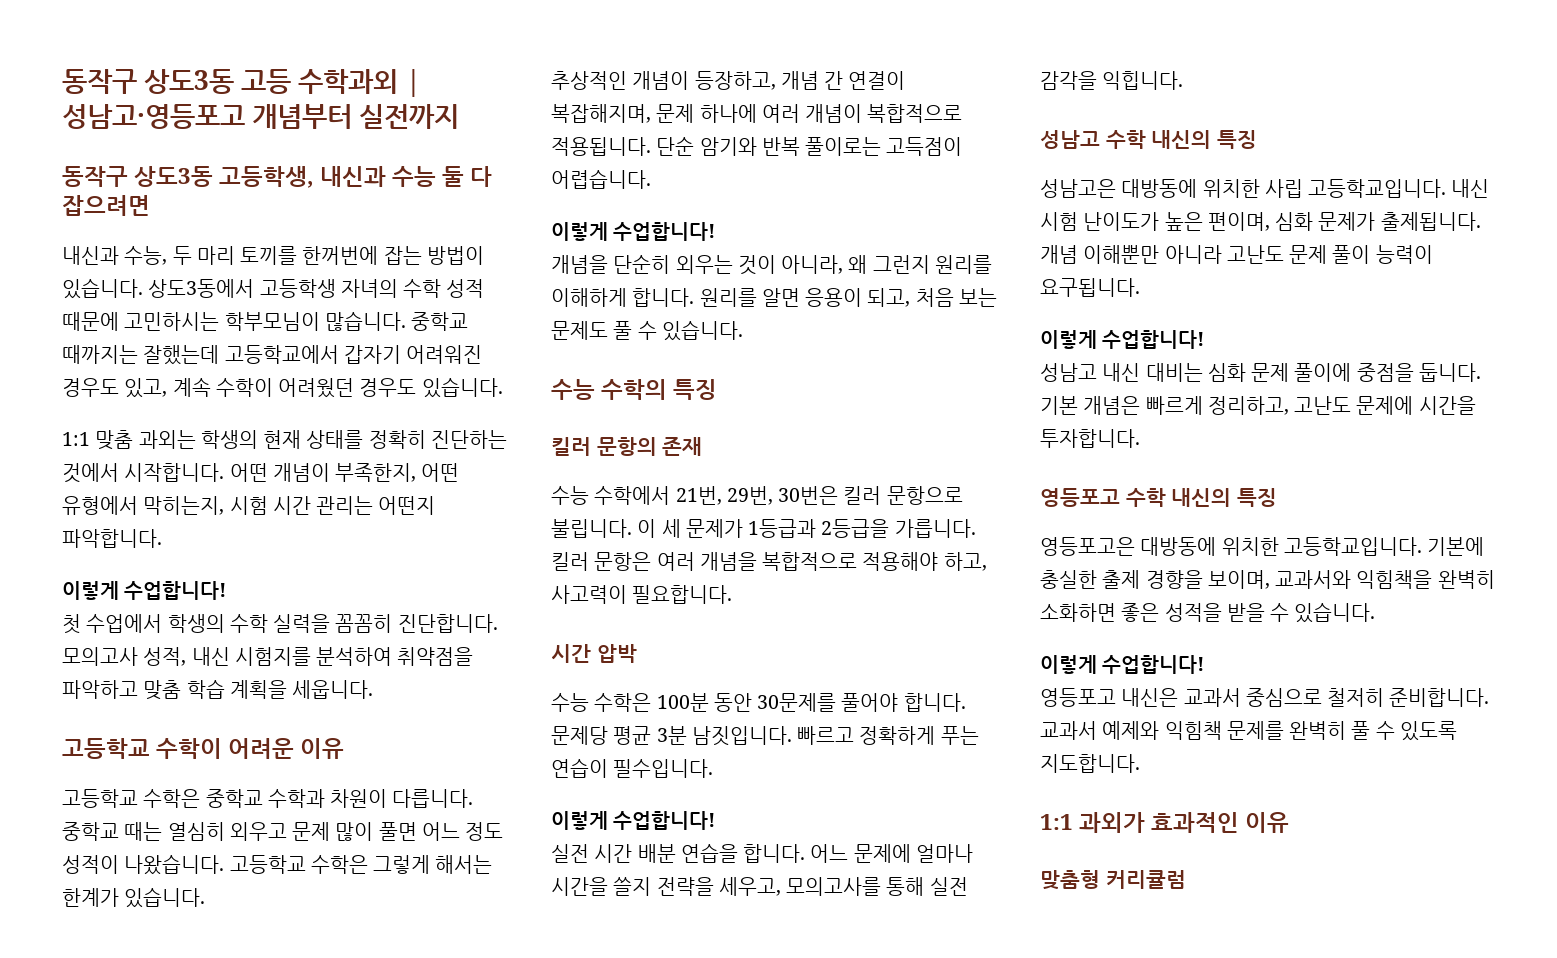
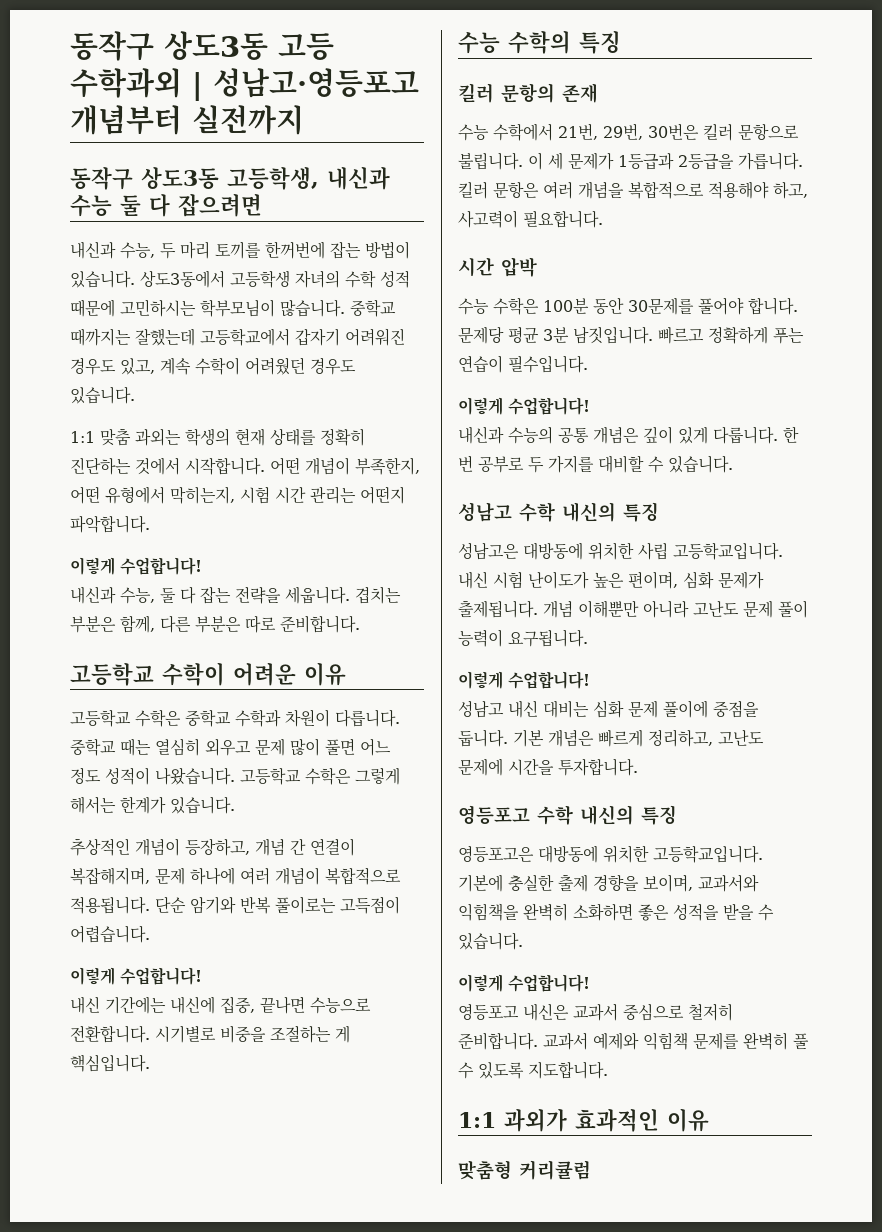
- 첫 수업에서 학생의 수학 실력을 꼼꼼히 진단합니다. 모의고사 성적, 내신 시험지를 분석하여 취약점을 파악하고 맞춤 학습 계획을 세웁니다.
+ 내신과 수능, 둘 다 잡는 전략을 세웁니다. 겹치는 부분은 함께, 다른 부분은 따로 준비합니다.
- 개념을 단순히 외우는 것이 아니라, 왜 그런지 원리를 이해하게 합니다. 원리를 알면 응용이 되고, 처음 보는 문제도 풀 수 있습니다.
+ 내신 기간에는 내신에 집중, 끝나면 수능으로 전환합니다. 시기별로 비중을 조절하는 게 핵심입니다.
- 실전 시간 배분 연습을 합니다. 어느 문제에 얼마나 시간을 쓸지 전략을 세우고, 모의고사를 통해 실전 감각을 익힙니다.
+ 내신과 수능의 공통 개념은 깊이 있게 다룹니다. 한 번 공부로 두 가지를 대비할 수 있습니다.

